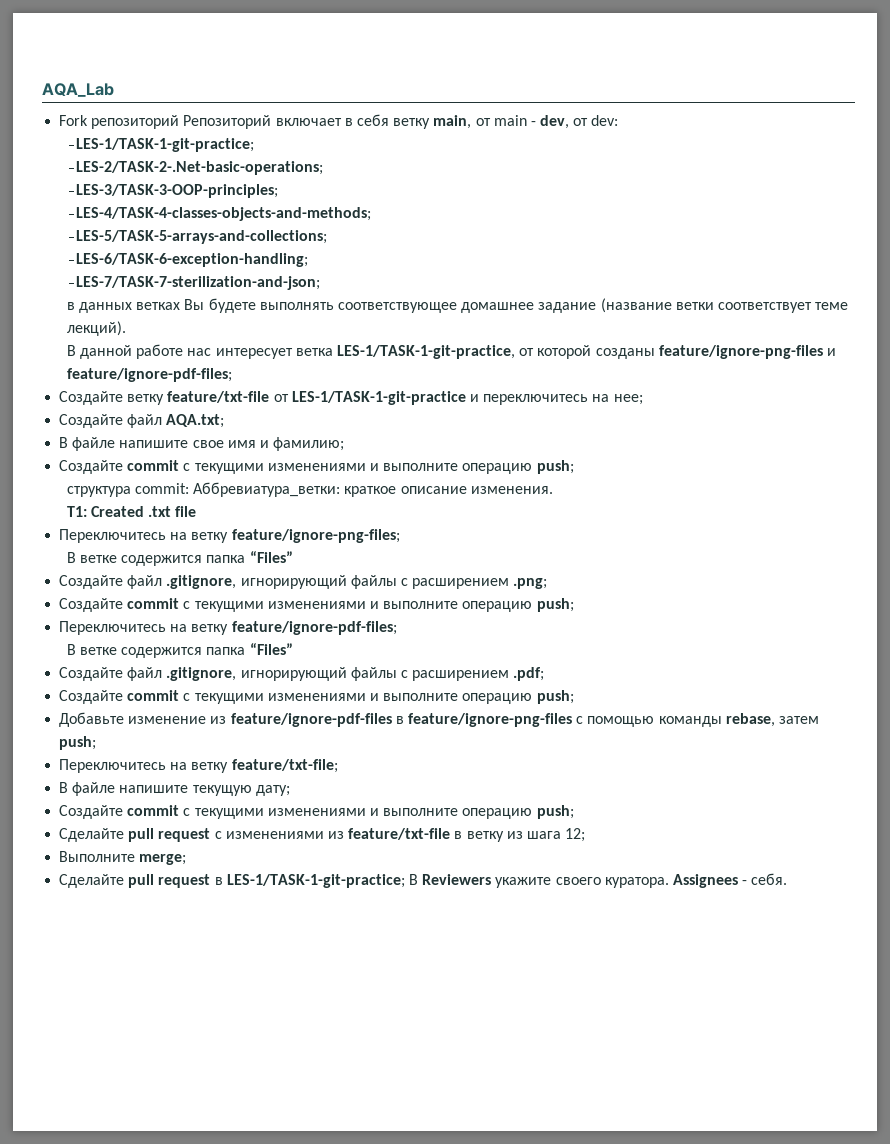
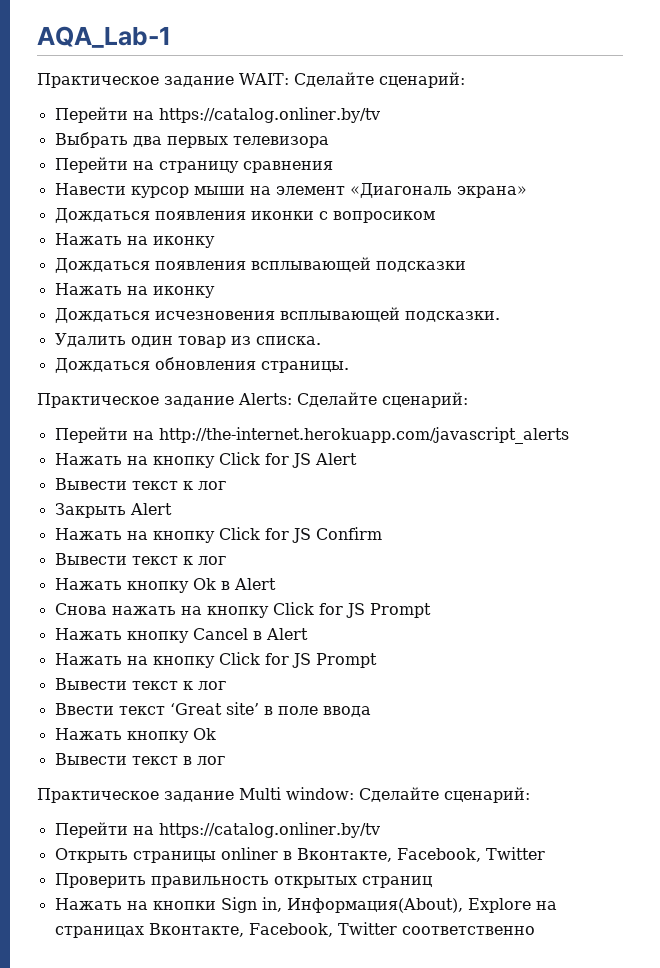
- AQA_Lab
- Fork репозиторий Репозиторий включает в себя ветку main, от main - dev, от dev:
- -LES-1/TASK-1-git-practice;
- -LES-2/TASK-2-.Net-basic-operations;
- -LES-3/TASK-3-OOP-principles;
- -LES-4/TASK-4-classes-objects-and-methods;
- -LES-5/TASK-5-arrays-and-collections;
- -LES-6/TASK-6-exception-handling;
- -LES-7/TASK-7-sterilization-and-json;
- в данных ветках Вы будете выполнять соответствующее домашнее задание (название ветки соответствует теме лекций).
- В данной работе нас интересует ветка LES-1/TASK-1-git-practice, от которой созданы feature/ignore-png-files и feature/ignore-pdf-files;
- Создайте ветку feature/txt-file от LES-1/TASK-1-git-practice и переключитесь на нее;
- Создайте файл AQA.txt;
- В файле напишите свое имя и фамилию;
- Создайте commit с текущими изменениями и выполните операцию push;
- структура commit: Аббревиатура_ветки: краткое описание изменения.
- T1: Created .txt file
- Переключитесь на ветку feature/ignore-png-files;
- В ветке содержится папка “Files”
- Создайте файл .gitignore, игнорирующий файлы с расширением .png;
- Создайте commit с текущими изменениями и выполните операцию push;
- Переключитесь на ветку feature/ignore-pdf-files;
- В ветке содержится папка “Files”
- Создайте файл .gitignore, игнорирующий файлы с расширением .pdf;
- Создайте commit с текущими изменениями и выполните операцию push;
- Добавьте изменение из feature/ignore-pdf-files в feature/ignore-png-files с помощью команды rebase, затем push;
- Переключитесь на ветку feature/txt-file;
- В файле напишите текущую дату;
- Создайте commit с текущими изменениями и выполните операцию push;
- Сделайте pull request с изменениями из feature/txt-file в ветку из шага 12;
- Выполните merge;
- Сделайте pull request в LES-1/TASK-1-git-practice; В Reviewers укажите своего куратора. Assignees - себя.
+ AQA_Lab-1
+ Практическое задание WAIT: Сделайте сценарий:
+ Перейти на https://catalog.onliner.by/tv
+ Выбрать два первых телевизора
+ Перейти на страницу сравнения
+ Навести курсор мыши на элемент «Диагональ экрана»
+ Дождаться появления иконки с вопросиком
+ Нажать на иконку
+ Дождаться появления всплывающей подсказки
+ Нажать на иконку
+ Дождаться исчезновения всплывающей подсказки.
+ Удалить один товар из списка.
+ Дождаться обновления страницы.
+ Практическое задание Alerts: Сделайте сценарий:
+ Перейти на http://the-internet.herokuapp.com/javascript_alerts
+ Нажать на кнопку Click for JS Alert
+ Вывести текст к лог
+ Закрыть Alert
+ Нажать на кнопку Click for JS Confirm
+ Вывести текст к лог
+ Нажать кнопку Ok в Alert
+ Снова нажать на кнопку Click for JS Prompt
+ Нажать кнопку Cancel в Alert
+ Нажать на кнопку Click for JS Prompt
+ Вывести текст к лог
+ Ввести текст ‘Great site’ в поле ввода
+ Нажать кнопку Ok
+ Вывести текст в лог
+ Практическое задание Multi window: Сделайте сценарий:
+ Перейти на https://catalog.onliner.by/tv
+ Открыть страницы onliner в Вконтакте, Facebook, Twitter
+ Проверить правильность открытых страниц
+ Нажать на кнопки Sign in, Информация(About), Explore на страницах Вконтакте, Facebook, Twitter соответственно

